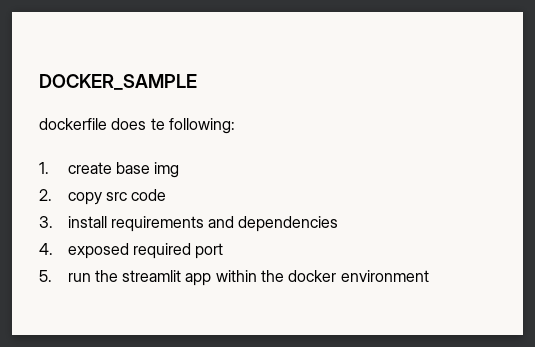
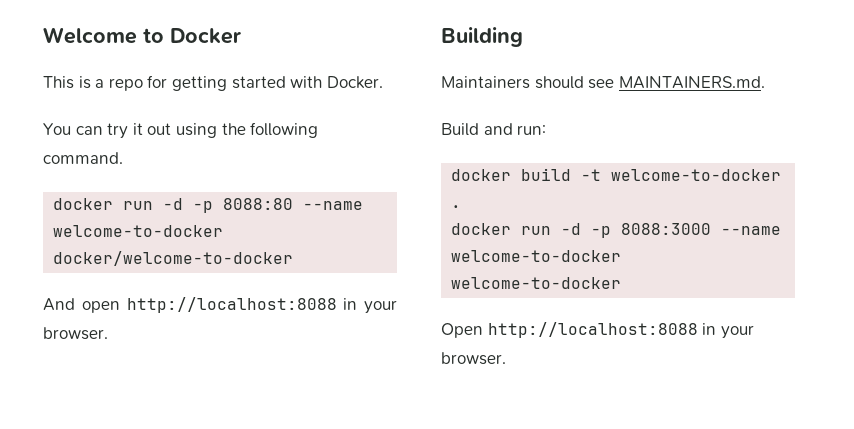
- DOCKER_SAMPLE
- dockerfile does te following:
- 1. create base img
- 2. copy src code
- 3. install requirements and dependencies
- 4. exposed required port
- 5. run the streamlit app within the docker environment
+ Welcome to Docker
+ This is a repo for getting started with Docker.
+ You can try it out using the following command.
+ docker run -d -p 8088:80 --name welcome-to-docker docker/welcome-to-docker
+ And open http://localhost:8088 in your browser.
+ Building
+ Maintainers should see MAINTAINERS.md.
+ Build and run:
+ docker build -t welcome-to-docker .
+ docker run -d -p 8088:3000 --name welcome-to-docker welcome-to-docker
+ Open http://localhost:8088 in your browser.

